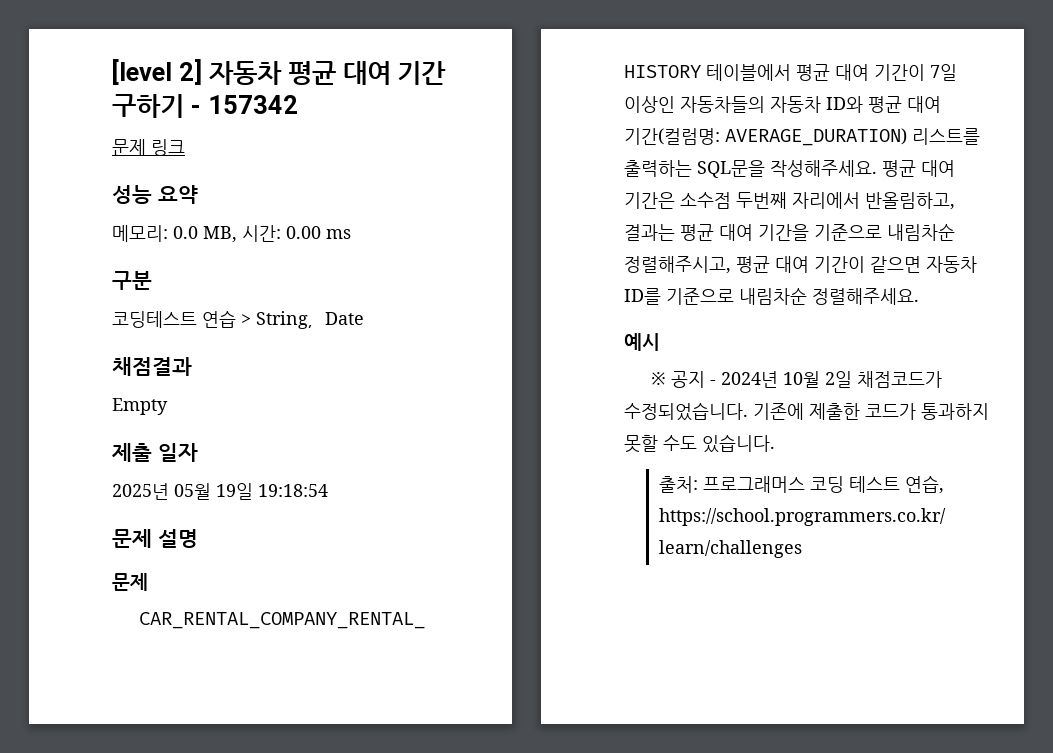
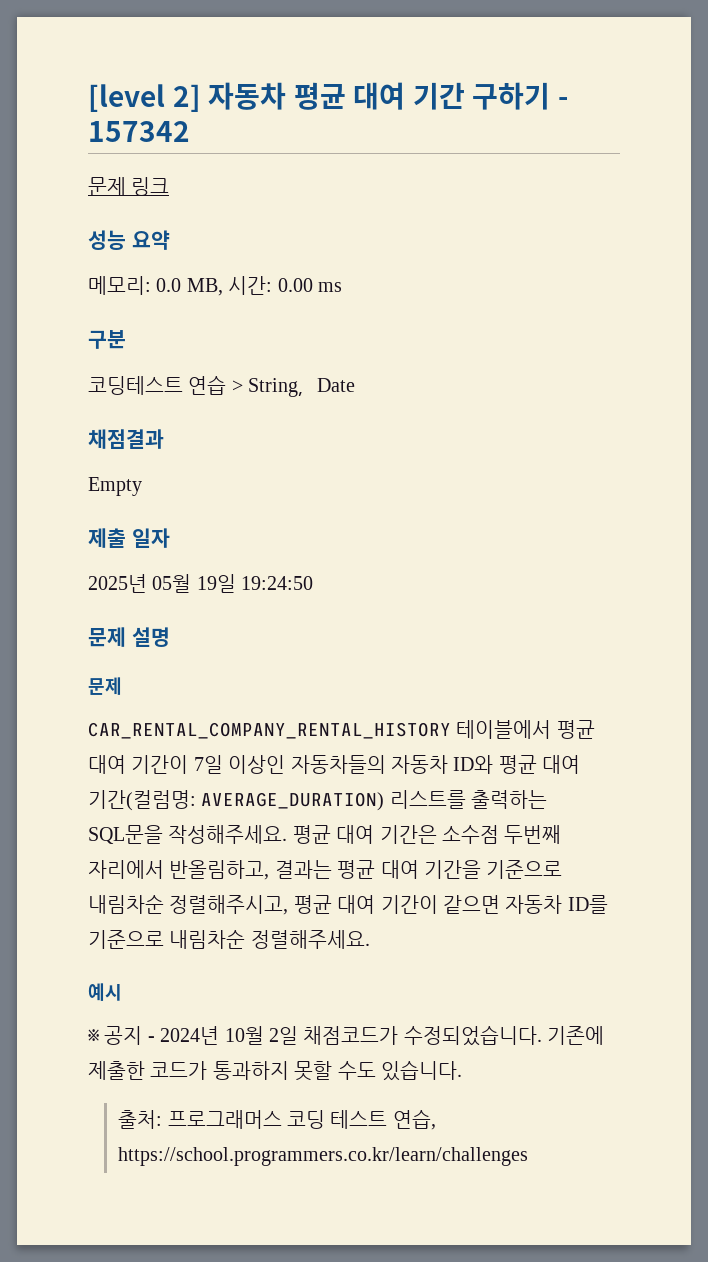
- 2025년 05월 19일 19:18:54
+ 2025년 05월 19일 19:24:50

